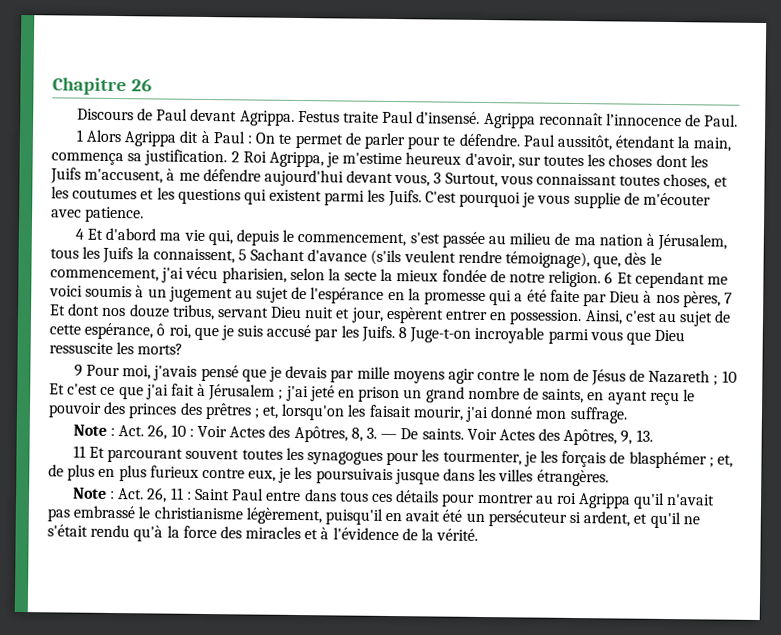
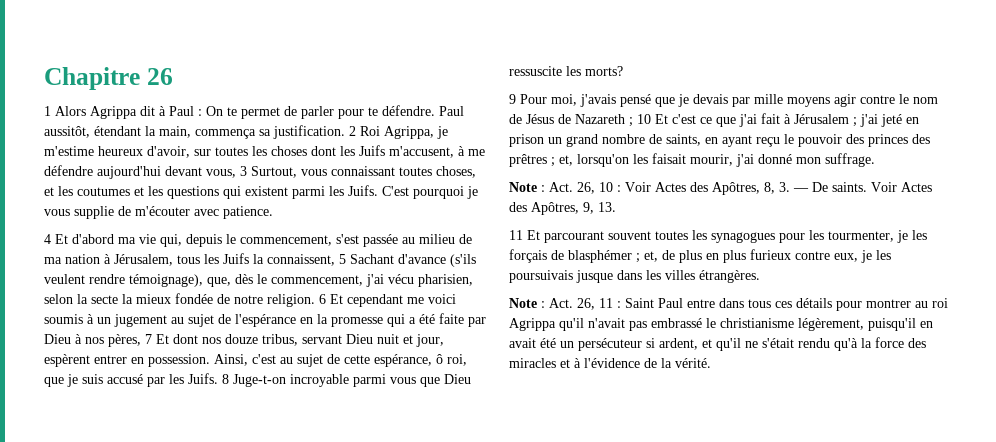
- Discours de Paul devant Agrippa. Festus traite Paul d’insensé. Agrippa reconnaît l’innocence de Paul.

